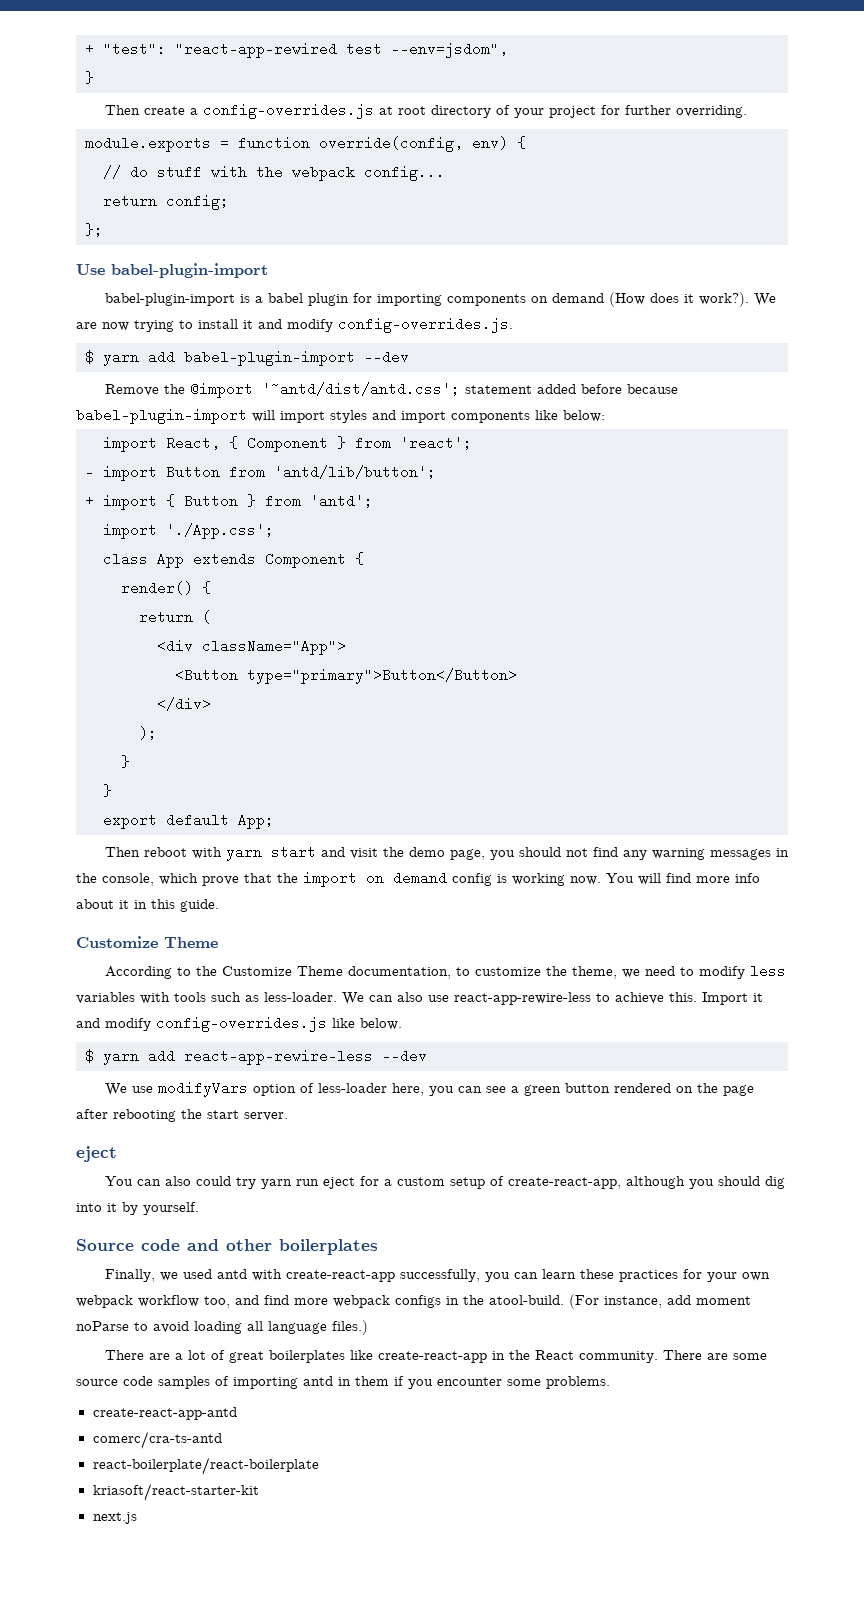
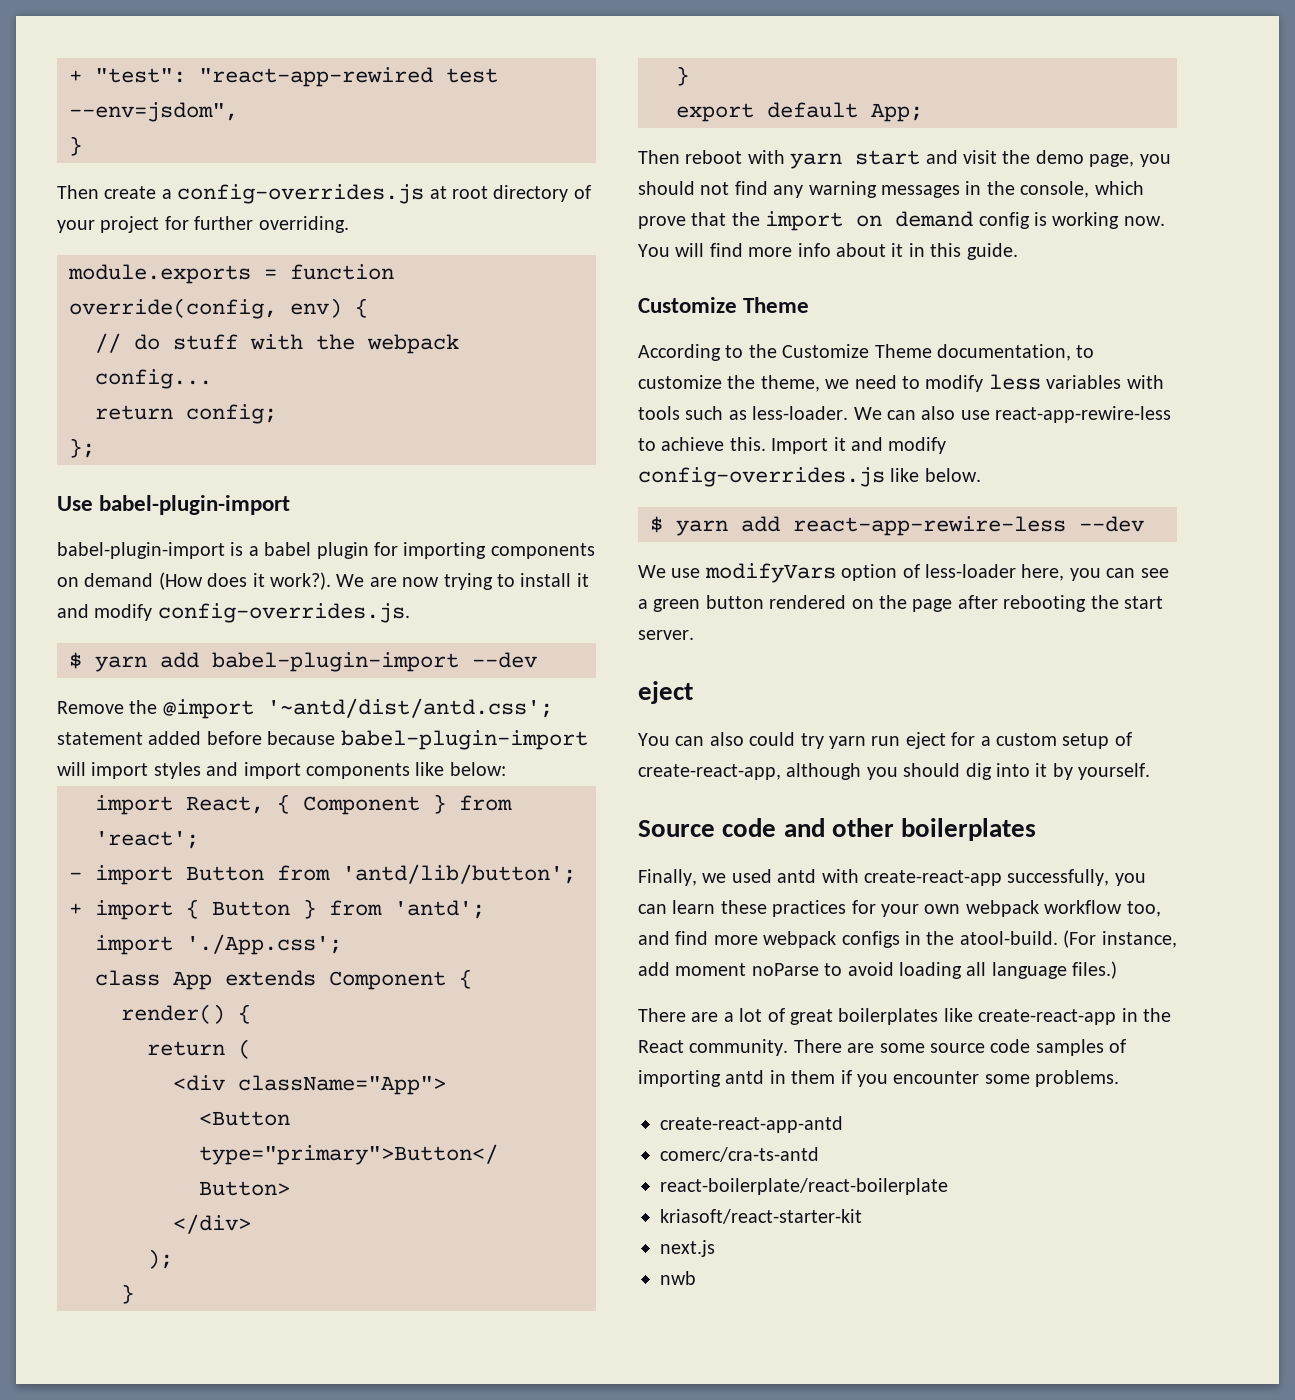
+ nwb

